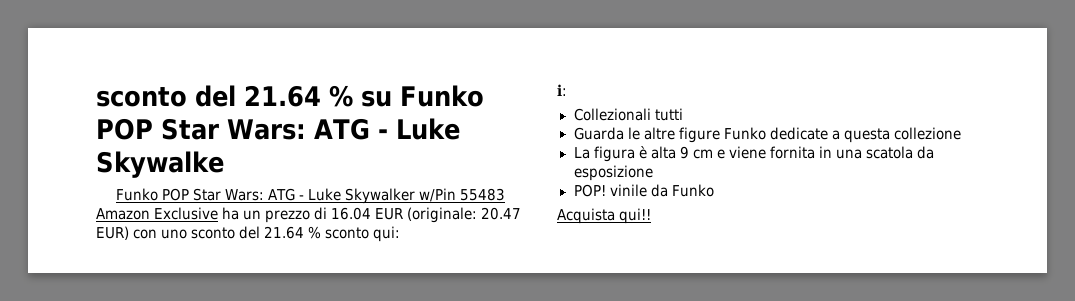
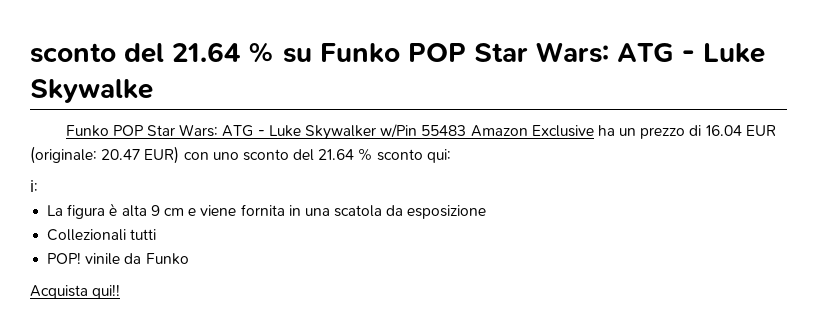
- Collezionali tutti
- Guarda le altre figure Funko dedicate a questa collezione
+ Collezionali tutti

